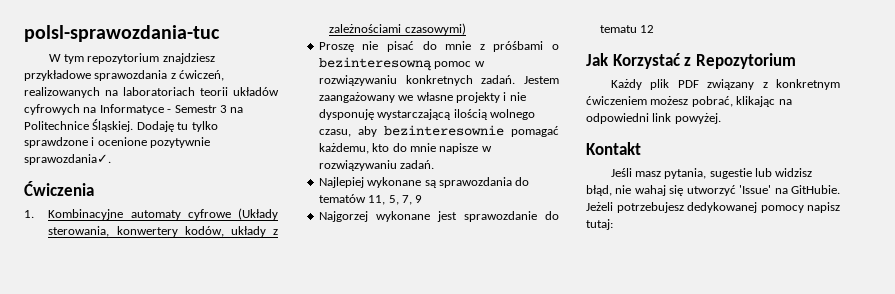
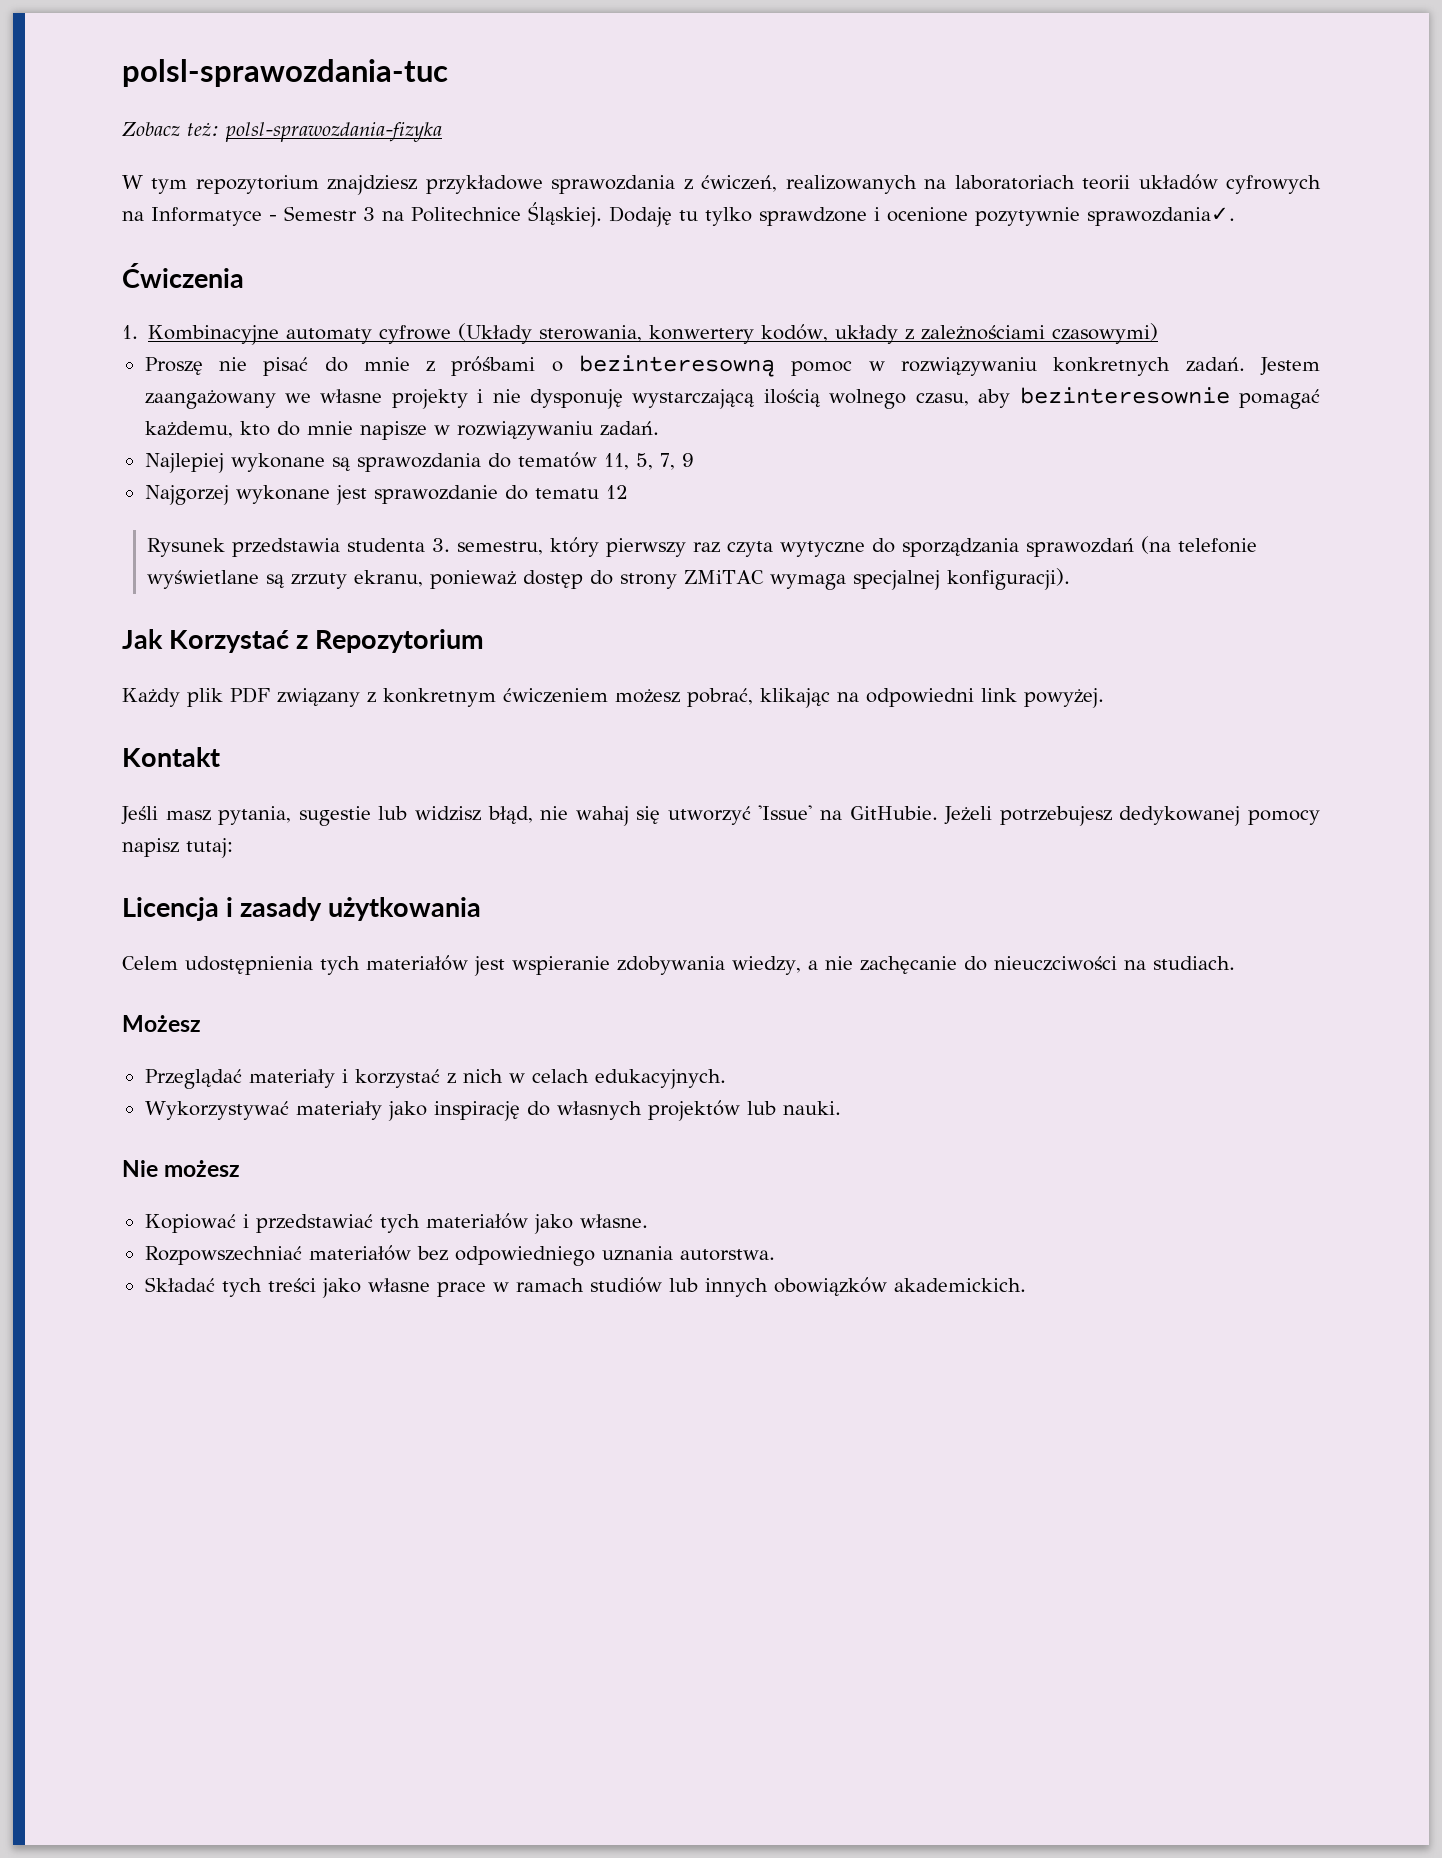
+ Zobacz też: polsl-sprawozdania-fizyka
+ Rysunek przedstawia studenta 3. semestru, który pierwszy raz czyta wytyczne do sporządzania sprawozdań (na telefonie wyświetlane są zrzuty ekranu, ponieważ dostęp do strony ZMiTAC wymaga specjalnej konfiguracji).
+ Licencja i zasady użytkowania
+ Celem udostępnienia tych materiałów jest wspieranie zdobywania wiedzy, a nie zachęcanie do nieuczciwości na studiach.
+ Możesz
+ Przeglądać materiały i korzystać z nich w celach edukacyjnych.
+ Wykorzystywać materiały jako inspirację do własnych projektów lub nauki.
+ Nie możesz
+ Kopiować i przedstawiać tych materiałów jako własne.
+ Rozpowszechniać materiałów bez odpowiedniego uznania autorstwa.
+ Składać tych treści jako własne prace w ramach studiów lub innych obowiązków akademickich.

